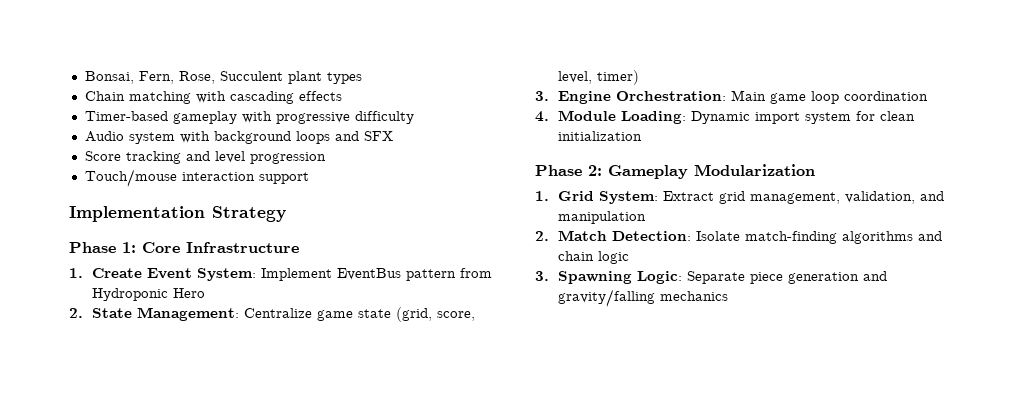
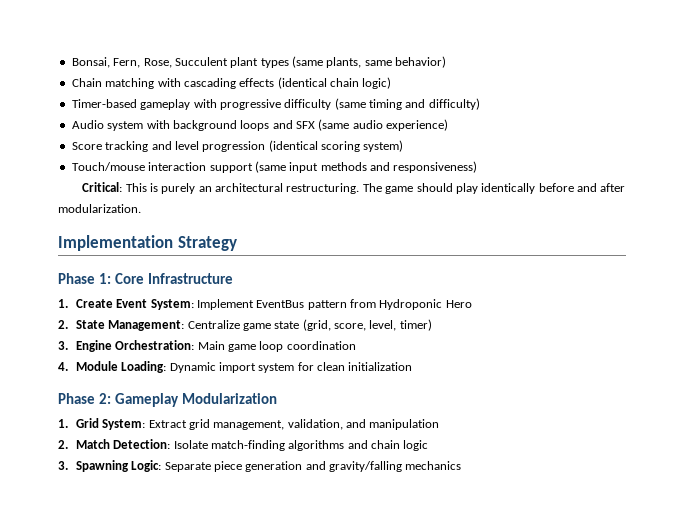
- Bonsai, Fern, Rose, Succulent plant types
+ Bonsai, Fern, Rose, Succulent plant types (same plants, same behavior)
- Chain matching with cascading effects
+ Chain matching with cascading effects (identical chain logic)
- Timer-based gameplay with progressive difficulty
+ Timer-based gameplay with progressive difficulty (same timing and difficulty)
- Audio system with background loops and SFX
+ Audio system with background loops and SFX (same audio experience)
- Score tracking and level progression
+ Score tracking and level progression (identical scoring system)
- Touch/mouse interaction support
+ Touch/mouse interaction support (same input methods and responsiveness)
+ Critical: This is purely an architectural restructuring. The game should play identically before and after modularization.

